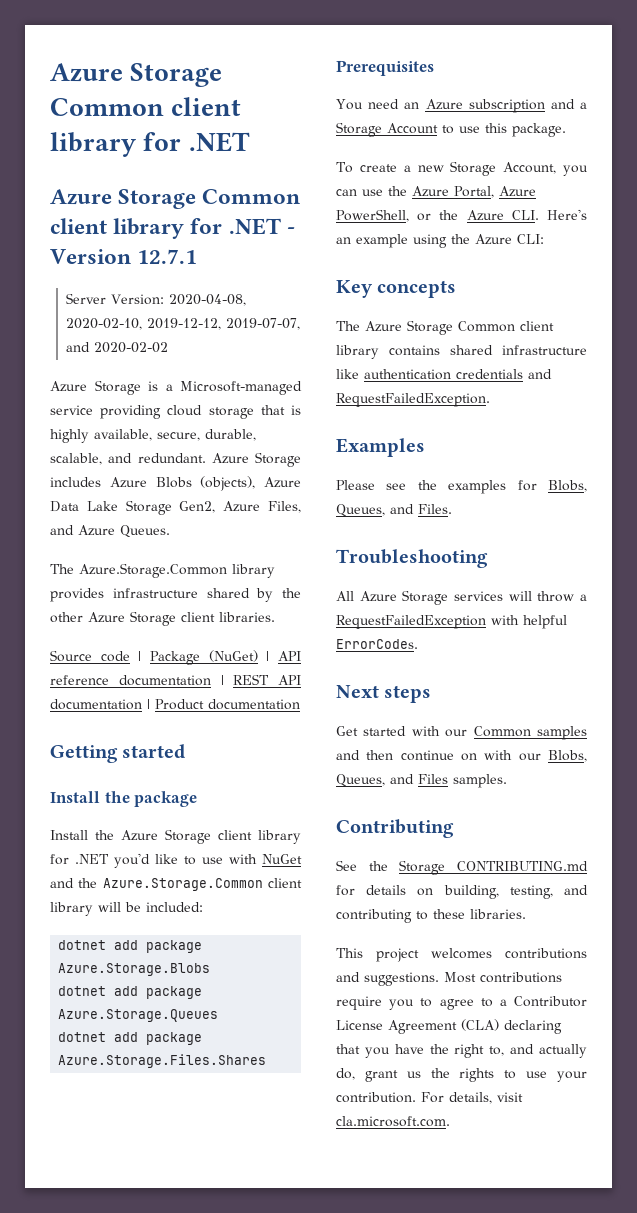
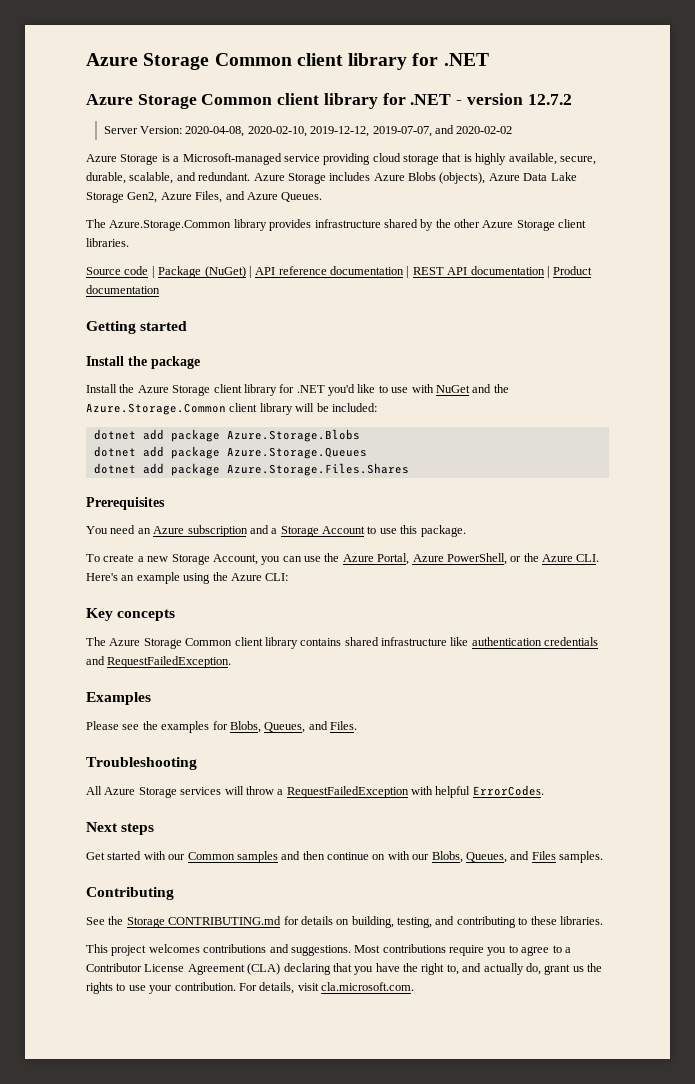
- Azure Storage Common client library for .NET - Version 12.7.1
+ Azure Storage Common client library for .NET - version 12.7.2

